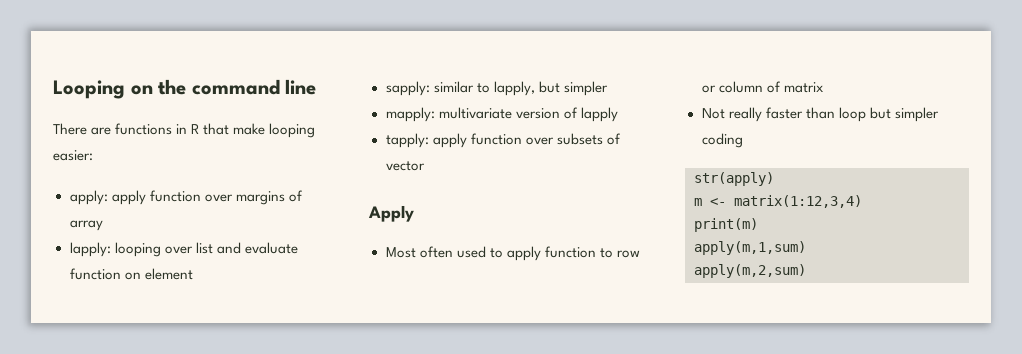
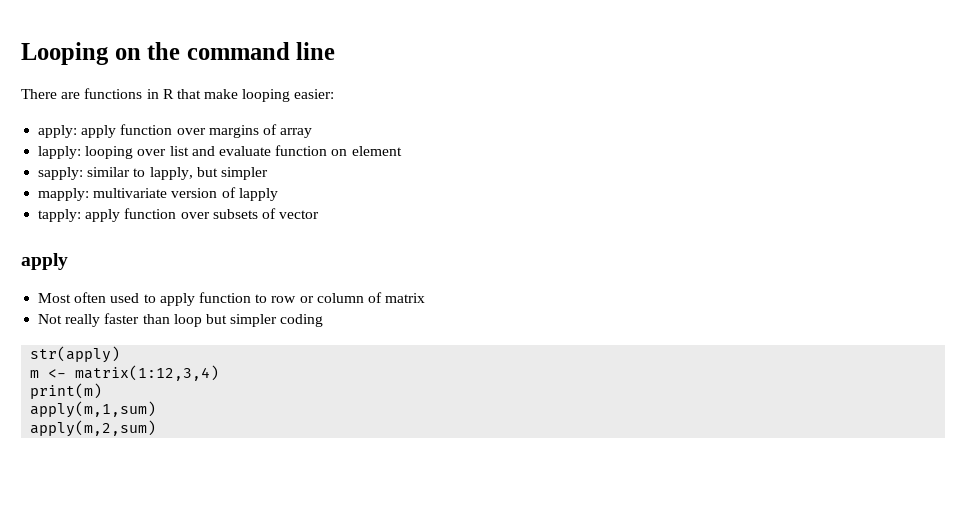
  tapply: apply function over subsets of vector
- Apply
+ apply

